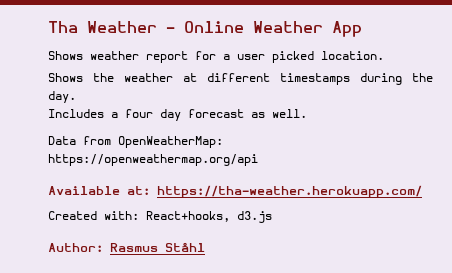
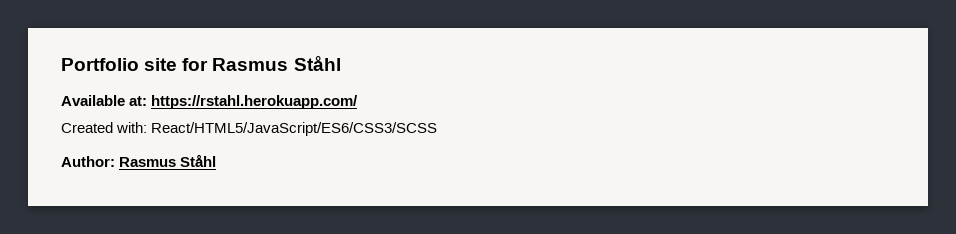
- Tha Weather - Online Weather App
- Shows weather report for a user picked location.
- Shows the weather at different timestamps during the day.
- Includes a four day forecast as well.
- Data from OpenWeatherMap: https://openweathermap.org/api
+ Portfolio site for Rasmus Ståhl
- Available at: https://tha-weather.herokuapp.com/
+ Available at: https://rstahl.herokuapp.com/
- Created with: React+hooks, d3.js
+ Created with: React/HTML5/JavaScript/ES6/CSS3/SCSS

